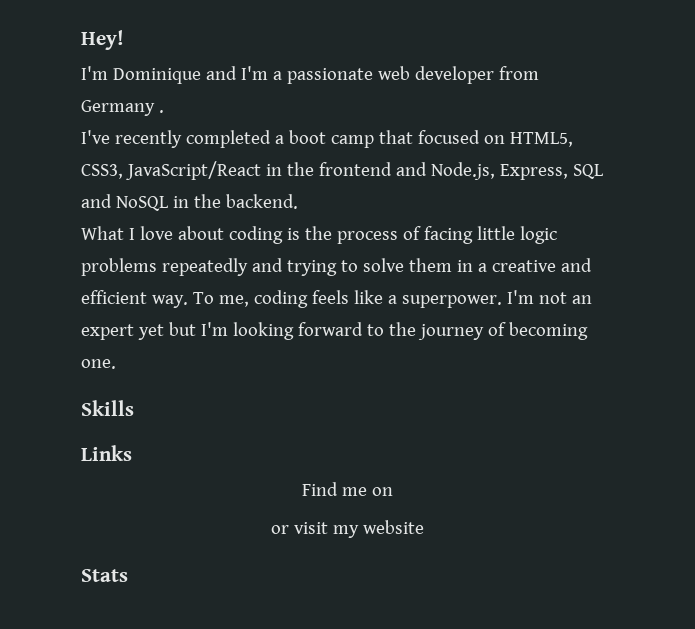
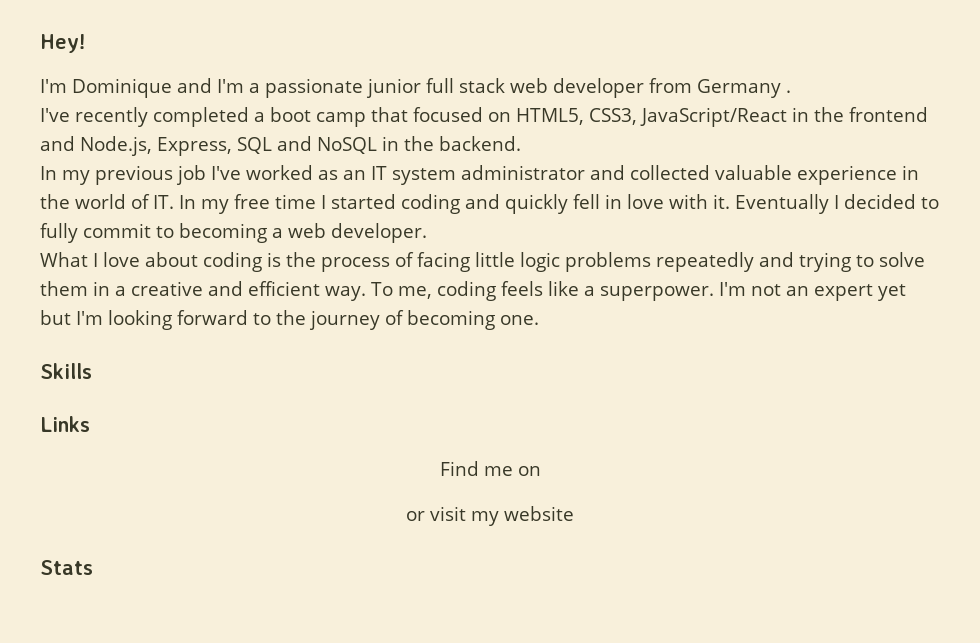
- I'm Dominique and I'm a passionate web developer from Germany .
+ I'm Dominique and I'm a passionate junior full stack web developer from Germany .
+ In my previous job I've worked as an IT system administrator and collected valuable experience in the world of IT. In my free time I started coding and quickly fell in love with it. Eventually I decided to fully commit to becoming a web developer.

